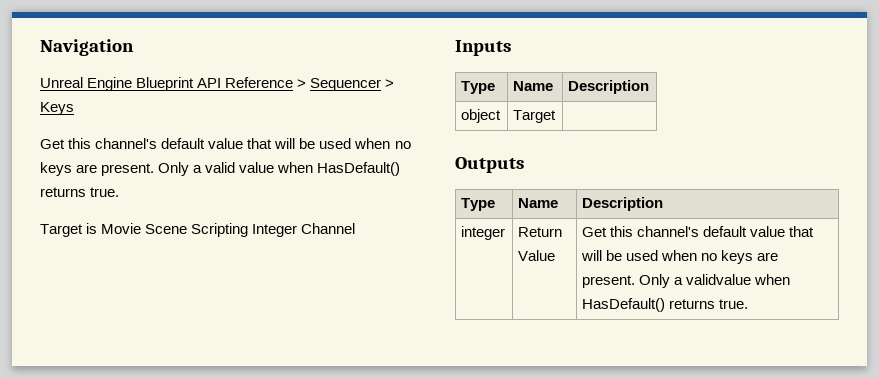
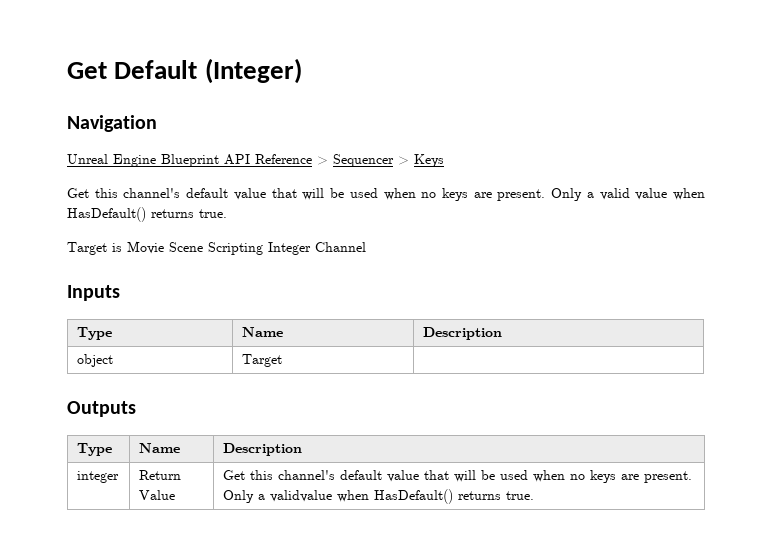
+ Get Default (Integer)

